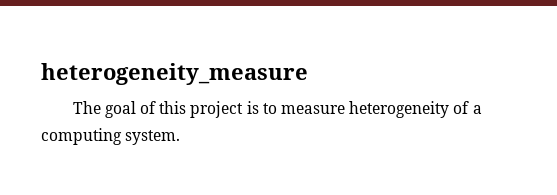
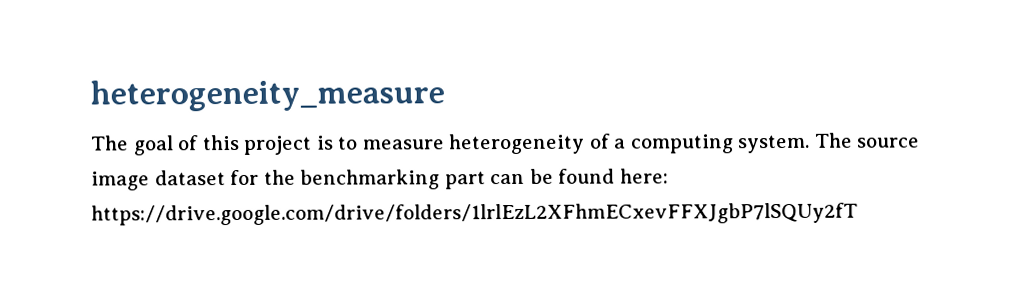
+ The source image dataset for the benchmarking part can be found here: https://drive.google.com/drive/folders/1lrlEzL2XFhmECxevFFXJgbP7lSQUy2fT

